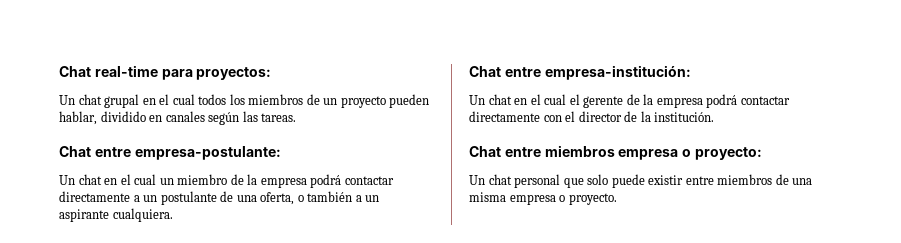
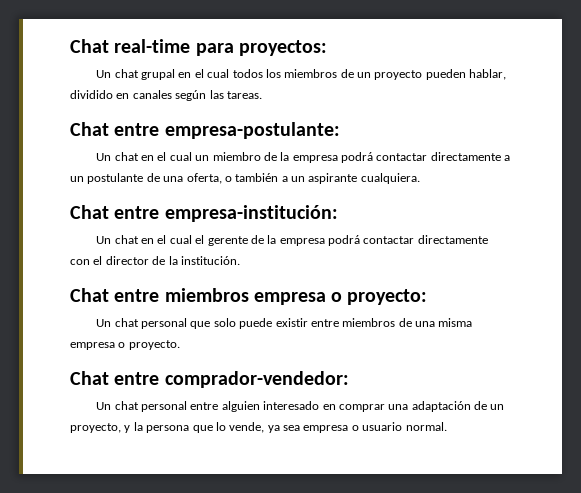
+ Chat entre comprador-vendedor:
+ Un chat personal entre alguien interesado en comprar una adaptación de un proyecto, y la persona que lo vende, ya sea empresa o usuario normal.

